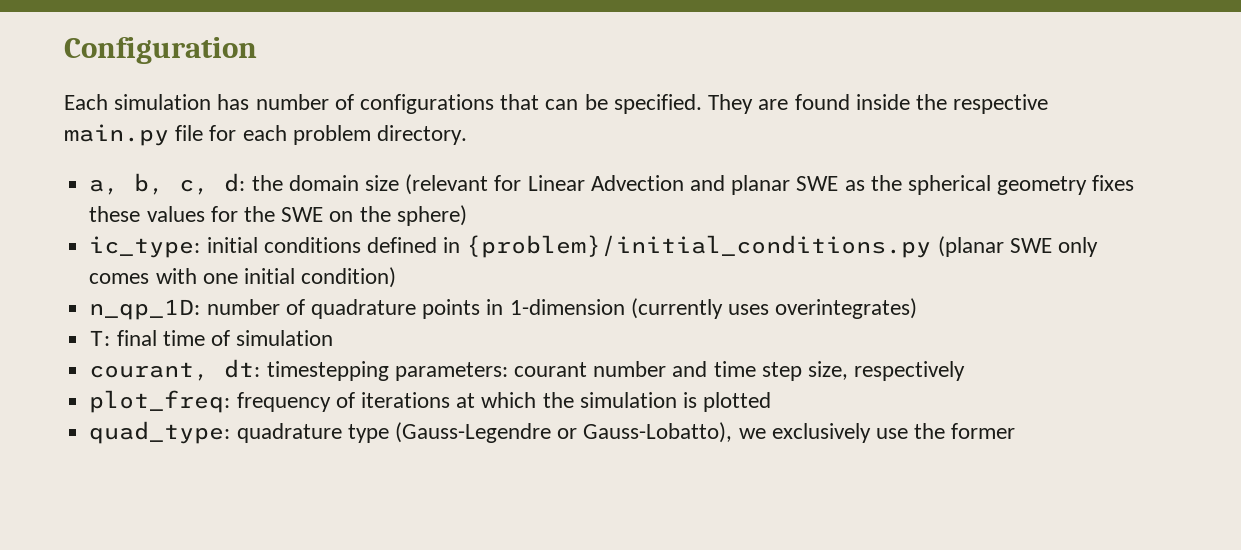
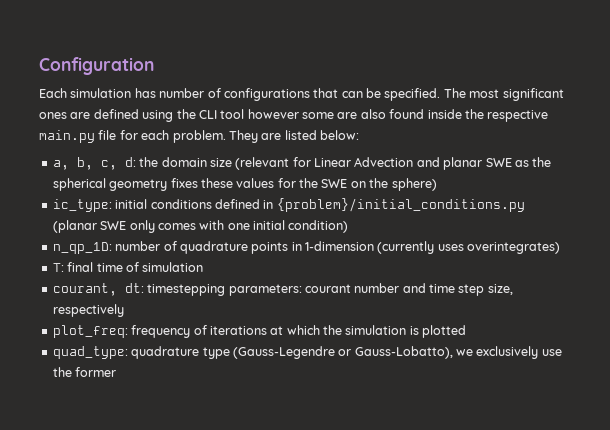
- They are found inside the respective main.py file for each problem directory.
+ The most significant ones are defined using the CLI tool however some are also found inside the respective main.py file for each problem. They are listed below:

